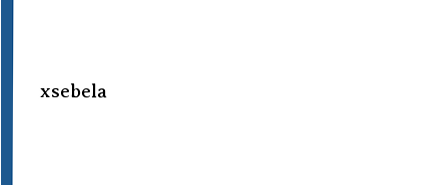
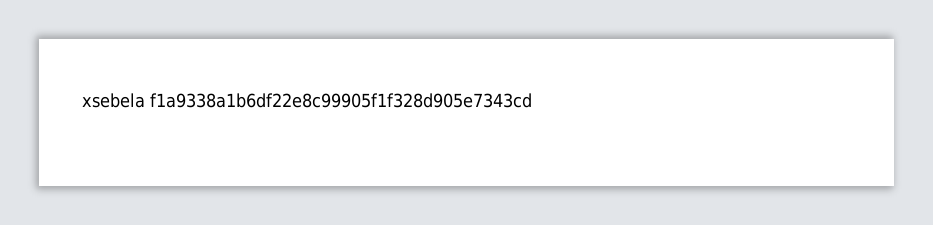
- xsebela
+ xsebela f1a9338a1b6df22e8c99905f1f328d905e7343cd

